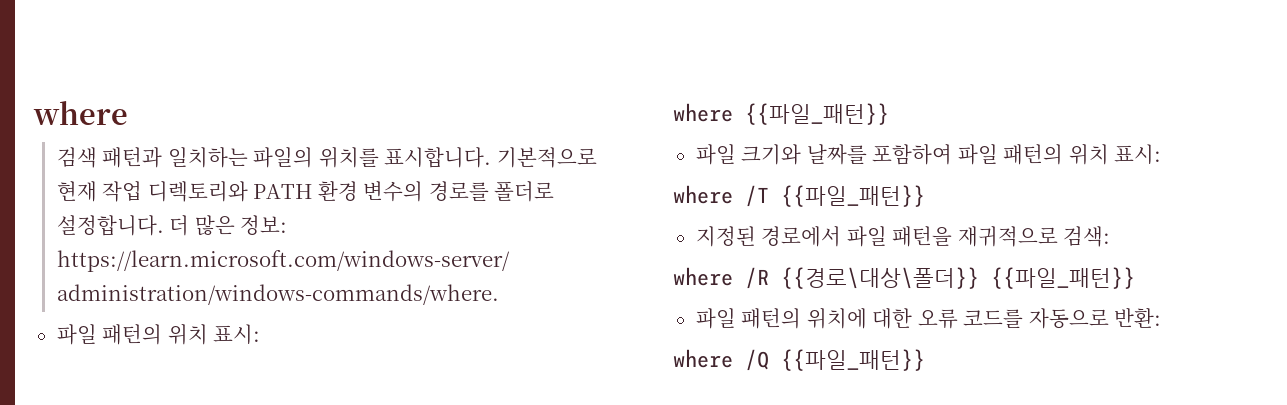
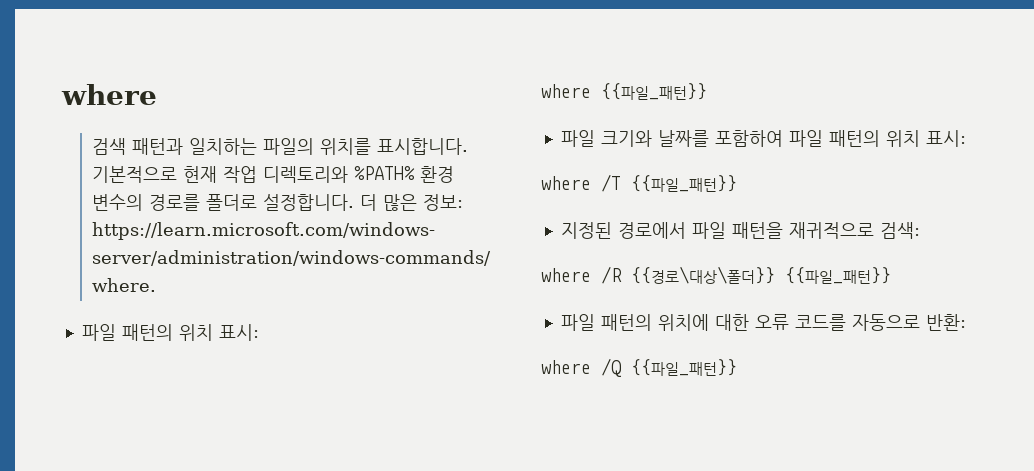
- 기본적으로 현재 작업 디렉토리와 PATH 환경 변수의 경로를 폴더로 설정합니다.
+ 기본적으로 현재 작업 디렉토리와 %PATH% 환경 변수의 경로를 폴더로 설정합니다.

